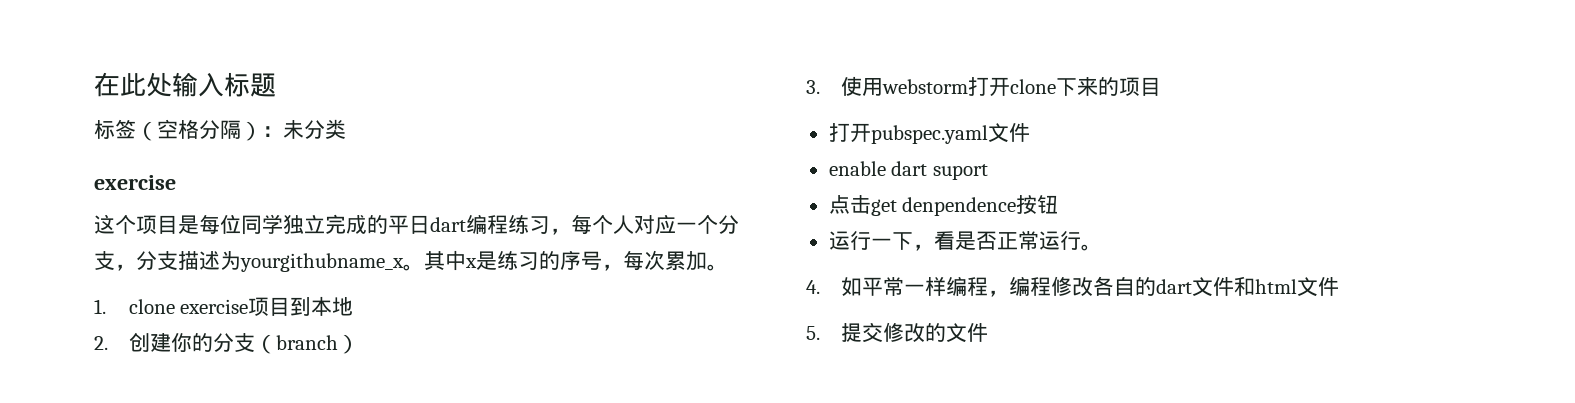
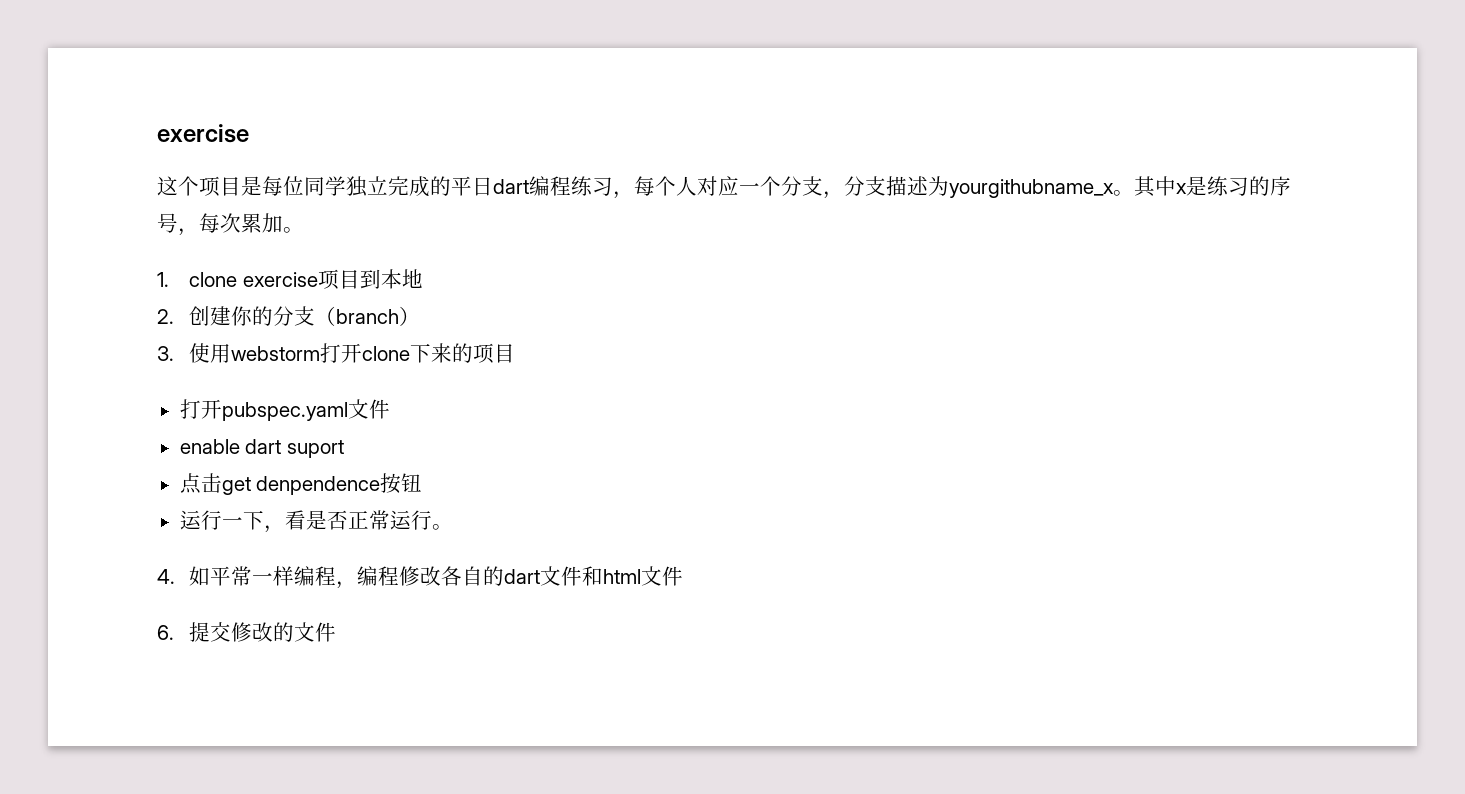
- 在此处输入标题
- 标签（空格分隔）：未分类
- 5.提交修改的文件
+ 6.提交修改的文件

